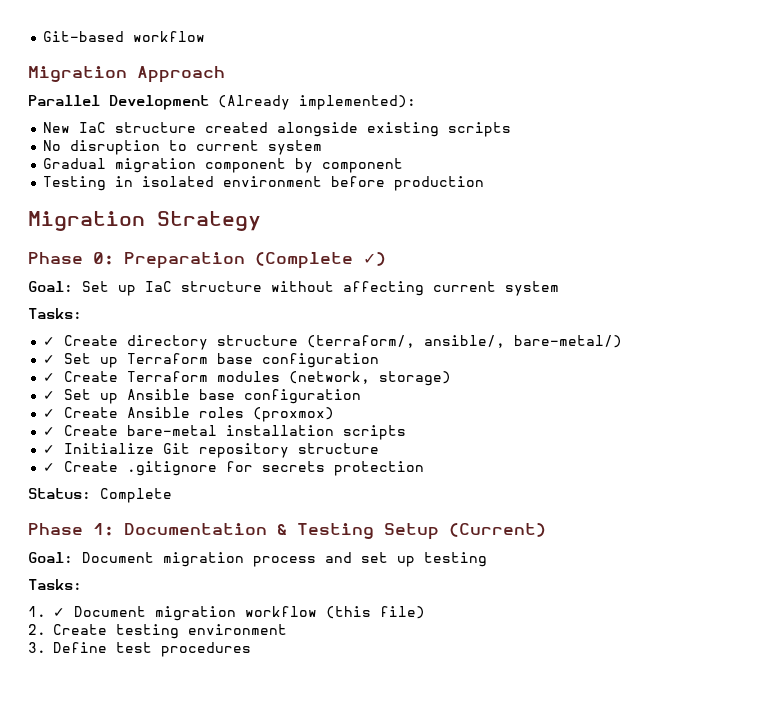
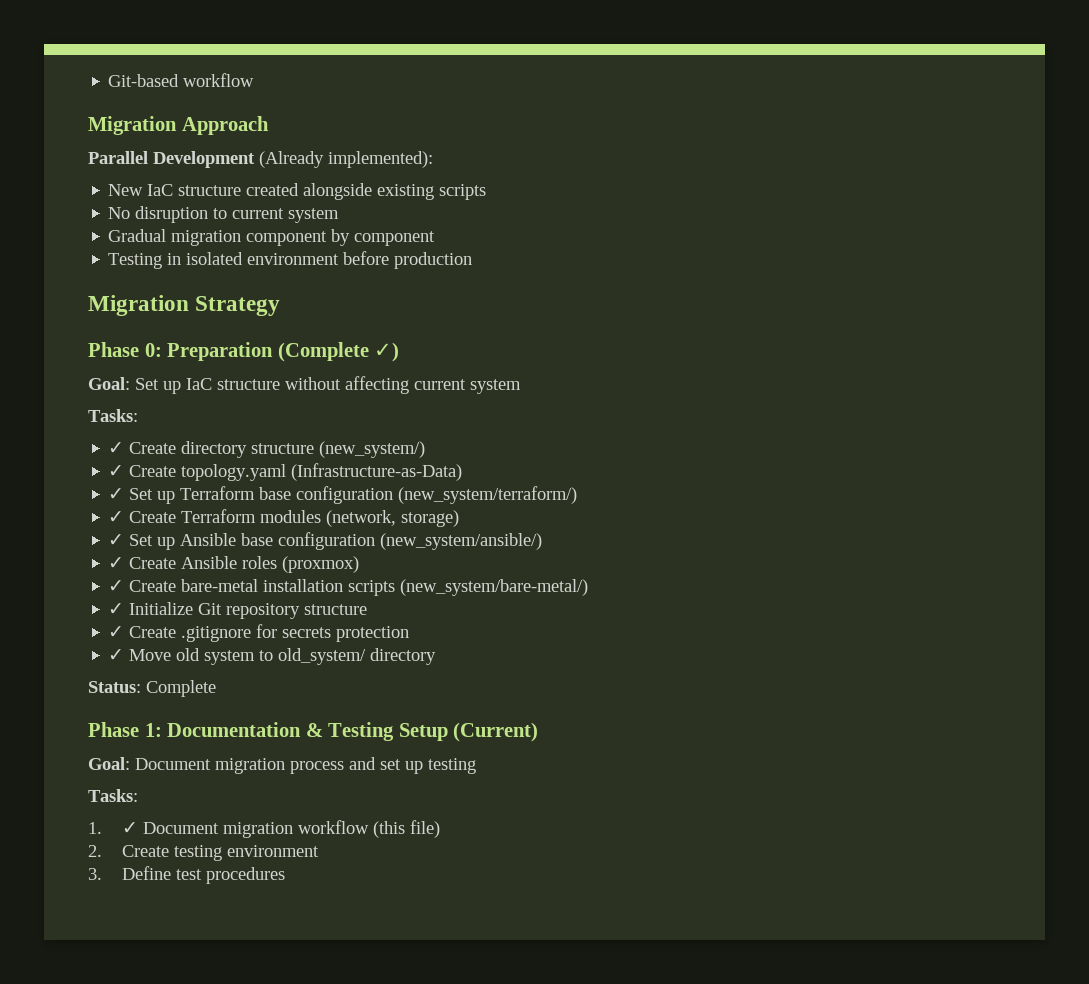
- ✓ Create directory structure (terraform/, ansible/, bare-metal/)
+ ✓ Create directory structure (new_system/)
+ ✓ Create topology.yaml (Infrastructure-as-Data)
- ✓ Set up Terraform base configuration
+ ✓ Set up Terraform base configuration (new_system/terraform/)
- ✓ Set up Ansible base configuration
+ ✓ Set up Ansible base configuration (new_system/ansible/)
- ✓ Create bare-metal installation scripts
+ ✓ Create bare-metal installation scripts (new_system/bare-metal/)
+ ✓ Move old system to old_system/ directory

